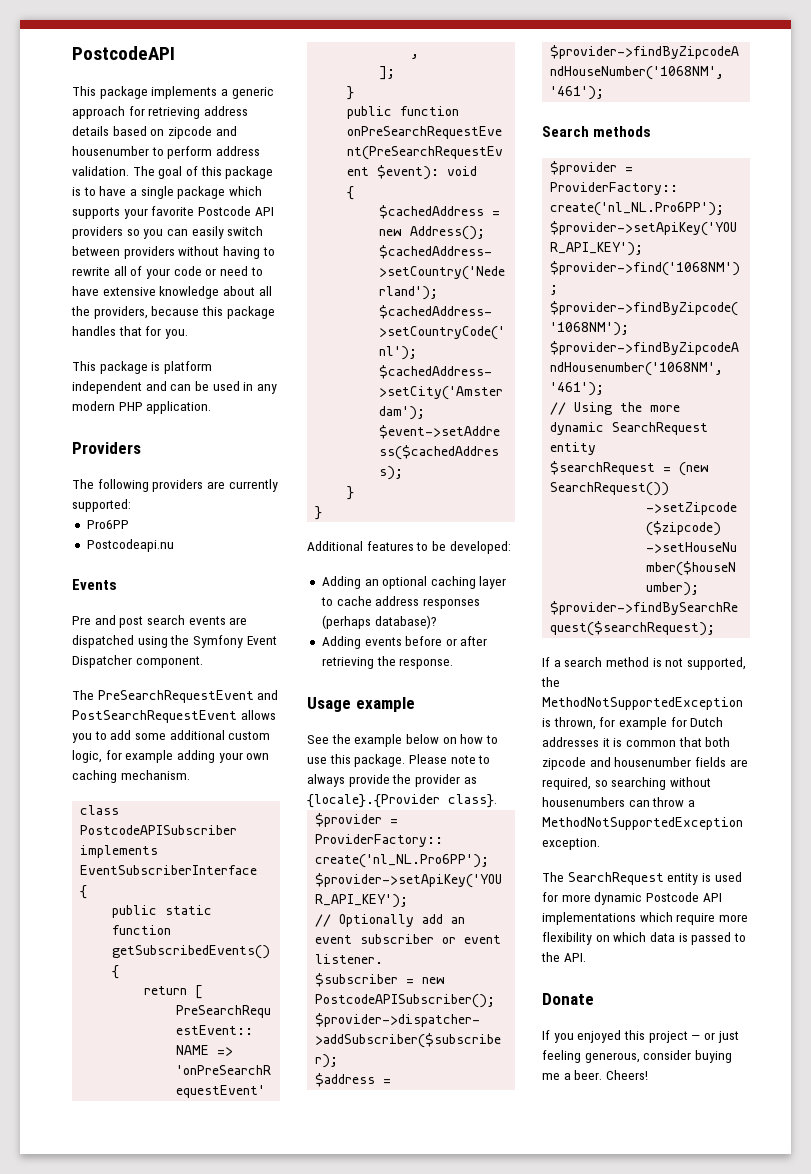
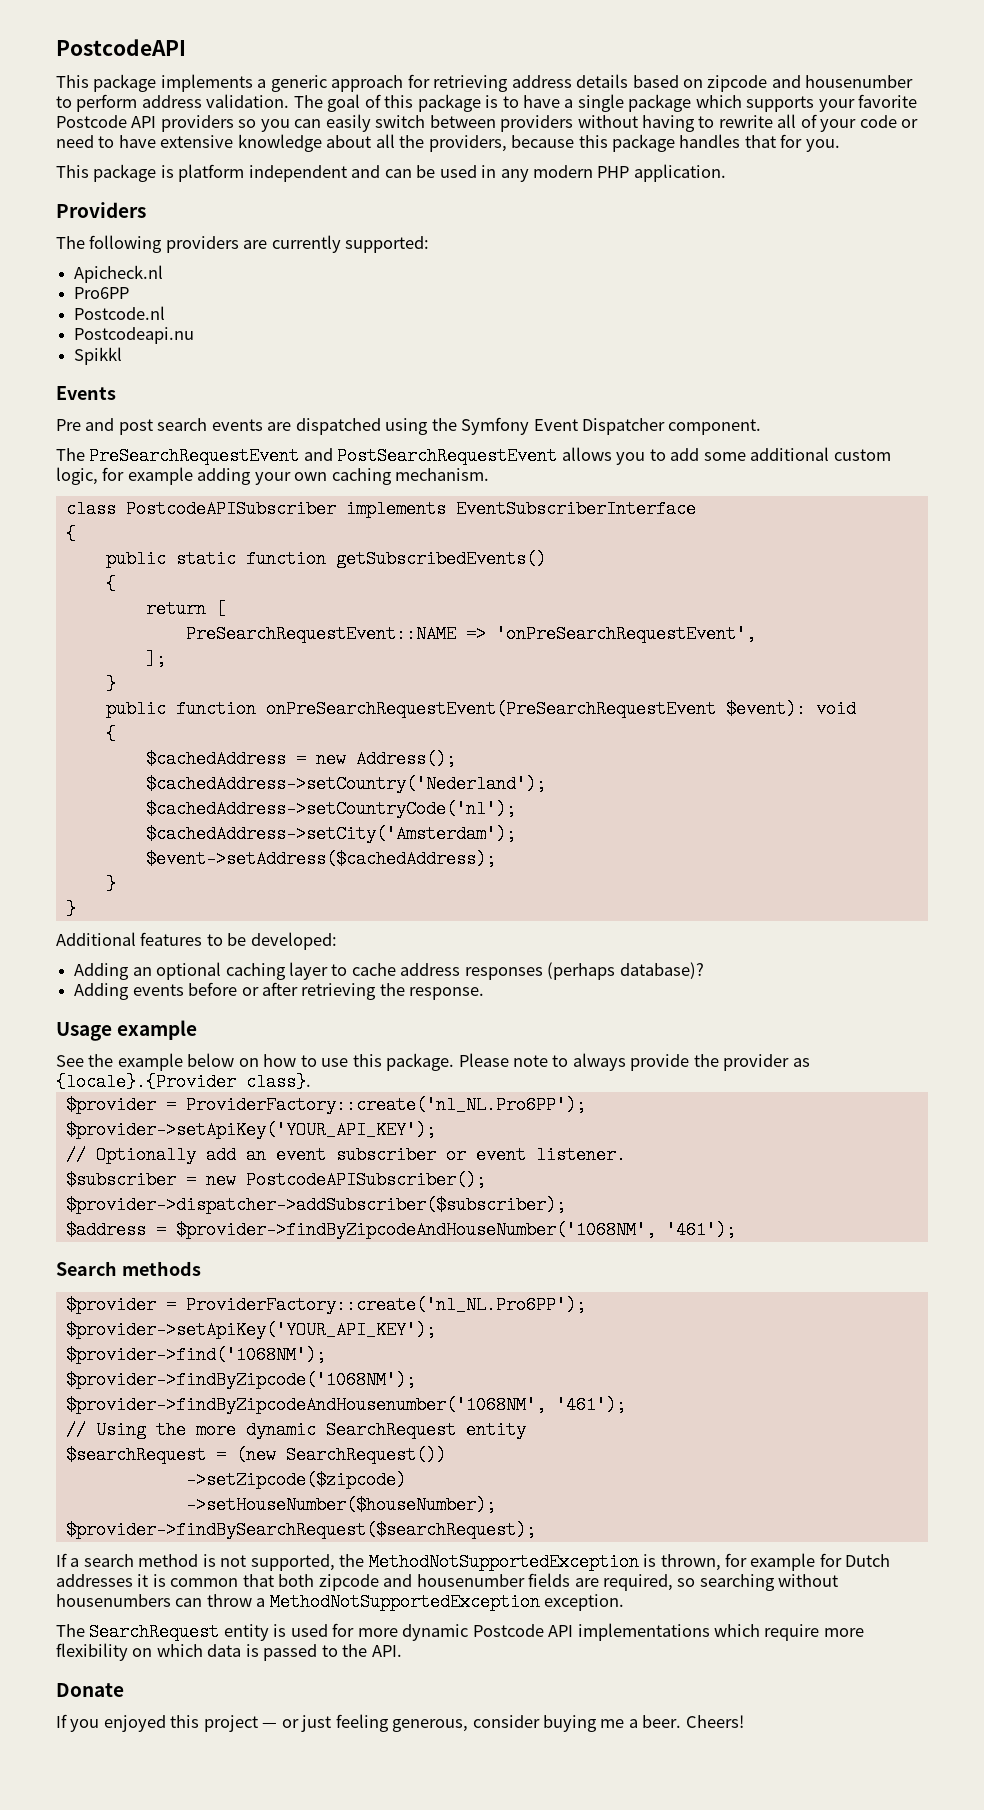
+ Apicheck.nl
+ Postcode.nl
+ Spikkl

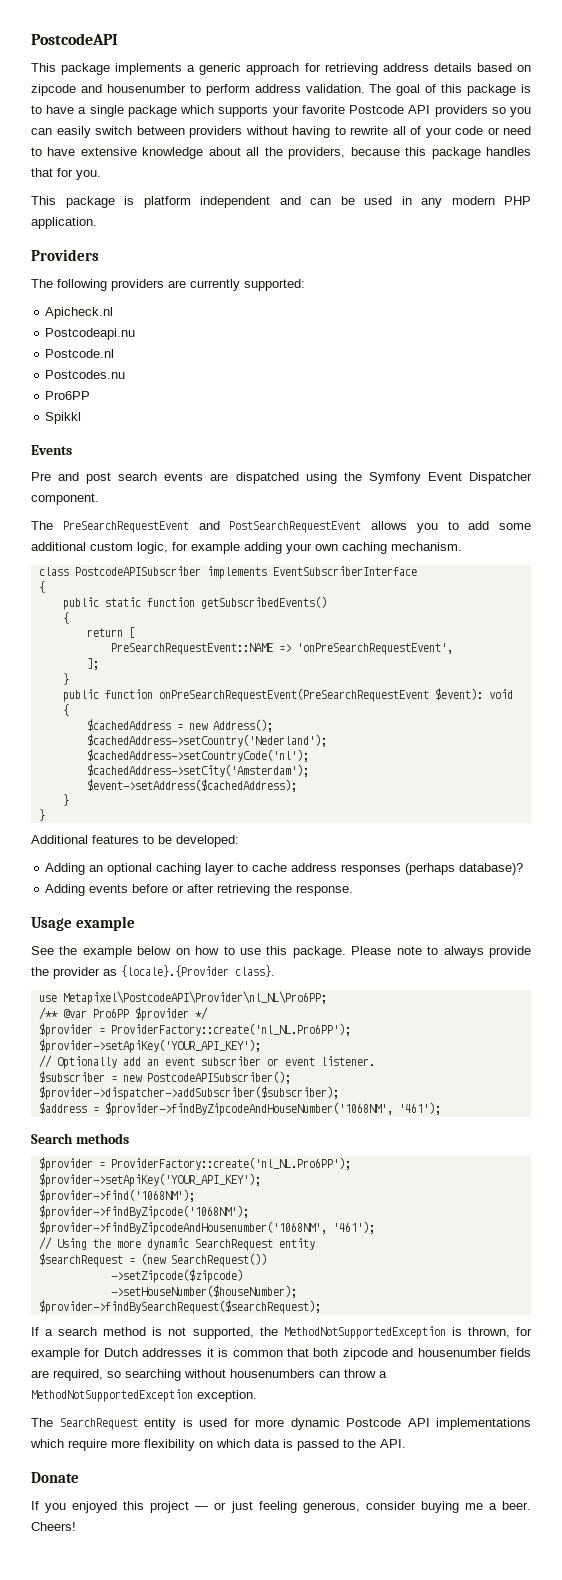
- Pro6PP
+ Postcodeapi.nu
- Postcodeapi.nu
+ Postcodes.nu
+ Pro6PP
+ use Metapixel\PostcodeAPI\Provider\nl_NL\Pro6PP;
+ /** @var Pro6PP $provider */

